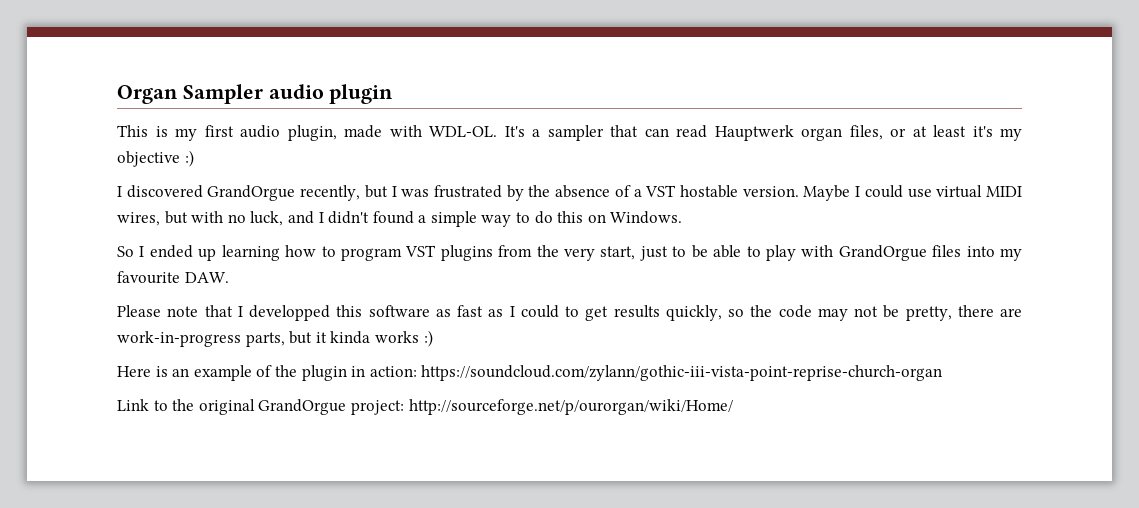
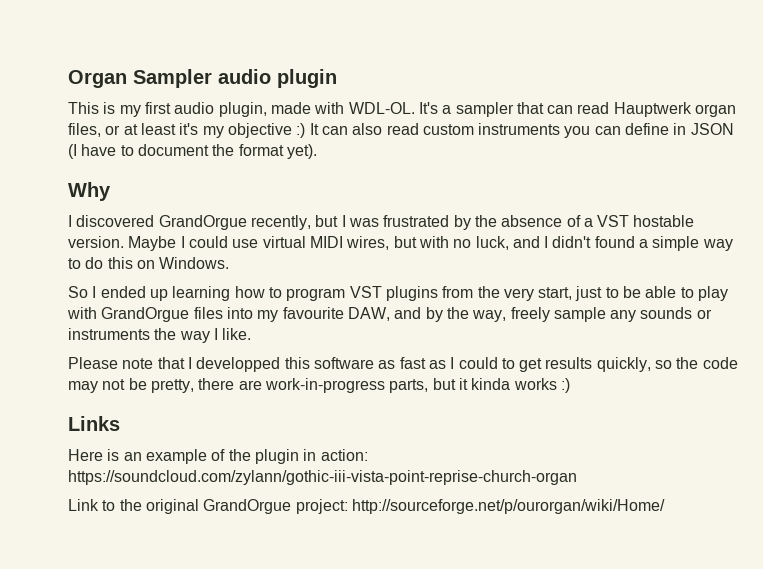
- It's a sampler that can read Hauptwerk organ files, or at least it's my objective :)
+ It's a sampler that can read Hauptwerk organ files, or at least it's my objective :) It can also read custom instruments you can define in JSON (I have to document the format yet).
+ Why
- So I ended up learning how to program VST plugins from the very start, just to be able to play with GrandOrgue files into my favourite DAW.
+ So I ended up learning how to program VST plugins from the very start, just to be able to play with GrandOrgue files into my favourite DAW, and by the way, freely sample any sounds or instruments the way I like.
+ Links

